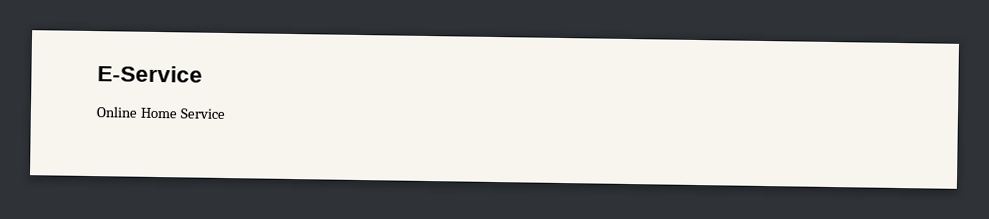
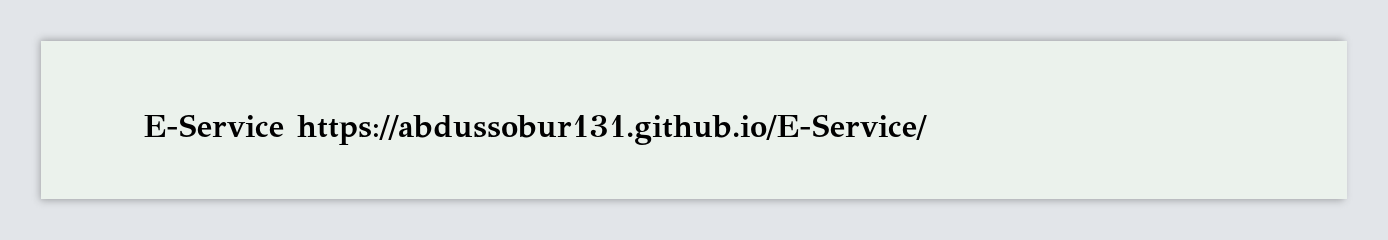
- E-Service
- Online Home Service
+ E-Service https://abdussobur131.github.io/E-Service/

